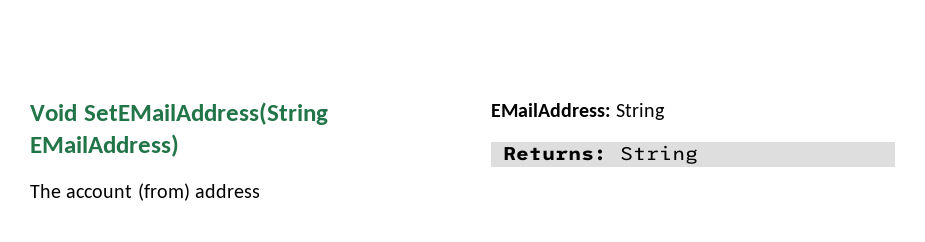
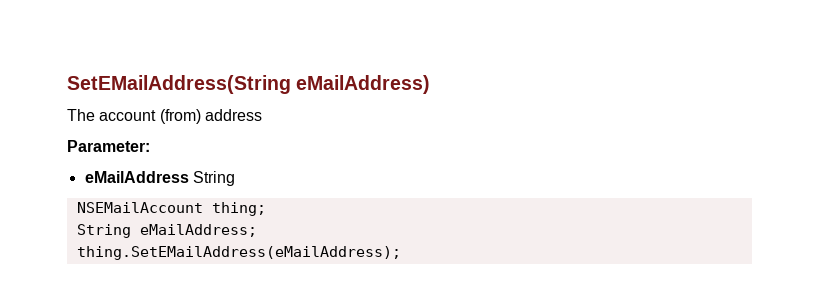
- Void SetEMailAddress(String EMailAddress)
+ SetEMailAddress(String eMailAddress)
- EMailAddress: String
+ Parameter:
+ eMailAddress String
- Returns: String
+ NSEMailAccount thing;
+ String eMailAddress;
+ thing.SetEMailAddress(eMailAddress);

